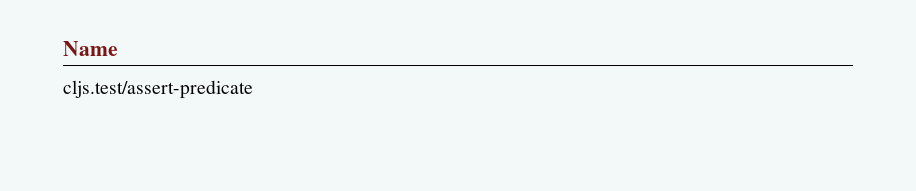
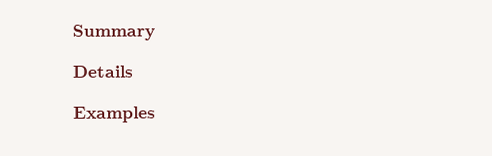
- Name
- cljs.test/assert-predicate
+ Summary
+ Details
+ Examples

